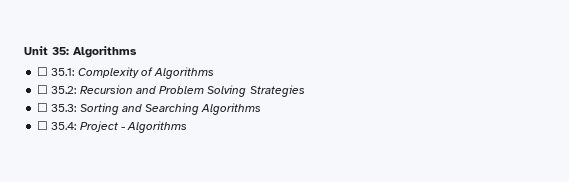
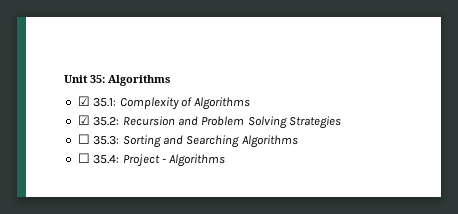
- ☐ 35.1: Complexity of Algorithms
+ ☑ 35.1: Complexity of Algorithms
- ☐ 35.2: Recursion and Problem Solving Strategies
+ ☑ 35.2: Recursion and Problem Solving Strategies

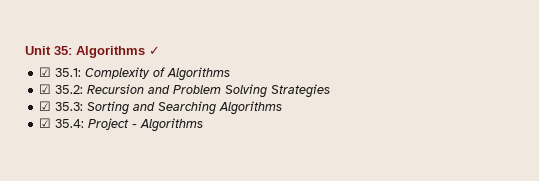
- Unit 35: Algorithms
+ Unit 35: Algorithms ✓
- ☐ 35.3: Sorting and Searching Algorithms
+ ☑ 35.3: Sorting and Searching Algorithms
- ☐ 35.4: Project - Algorithms
+ ☑ 35.4: Project - Algorithms

